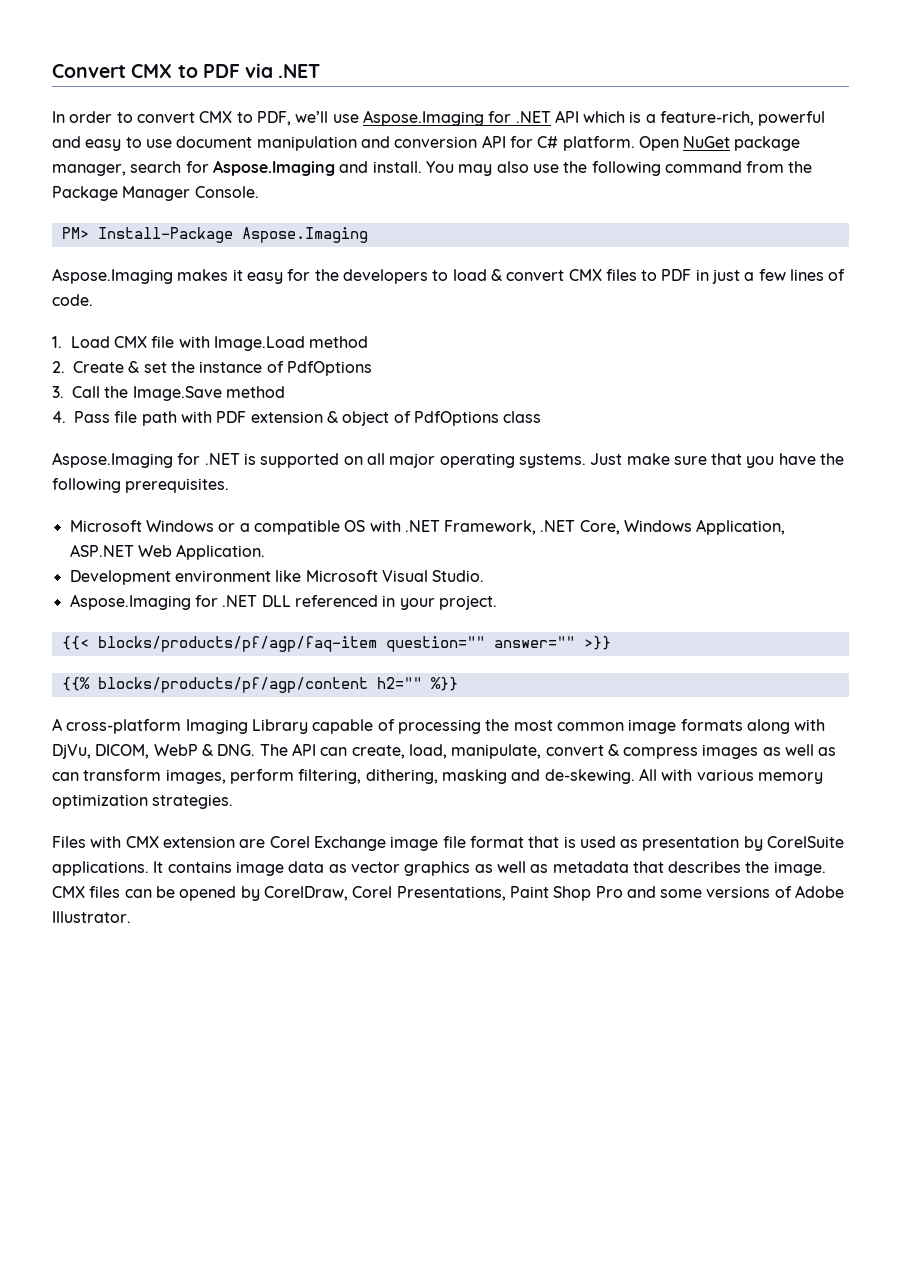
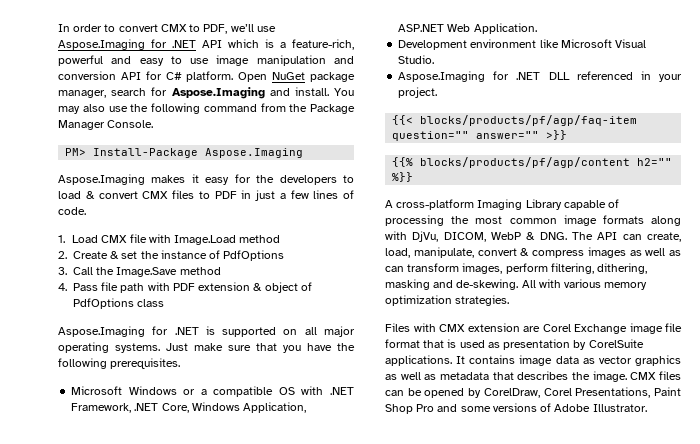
- Convert CMX to PDF via .NET
- In order to convert CMX to PDF, we’ll use Aspose.Imaging for .NET API which is a feature-rich, powerful and easy to use document manipulation and conversion API for C# platform.
+ In order to convert CMX to PDF, we’ll use Aspose.Imaging for .NET API which is a feature-rich, powerful and easy to use image manipulation and conversion API for C# platform.

